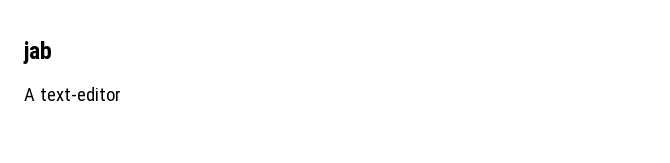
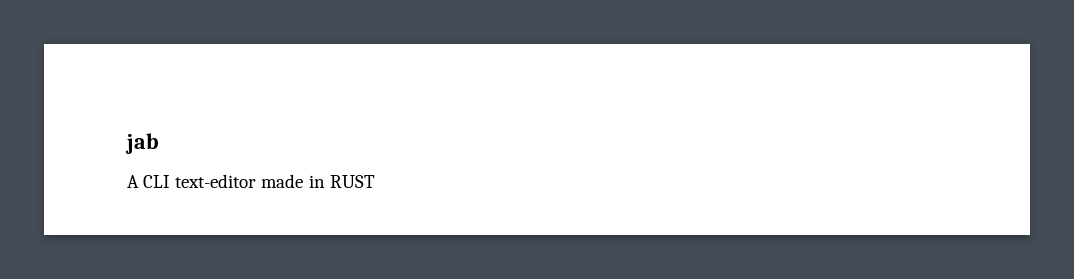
- A text-editor
+ A CLI text-editor made in RUST

